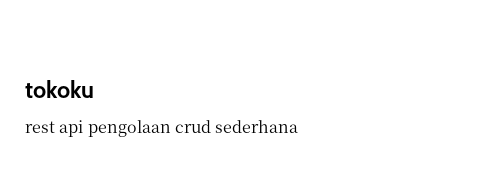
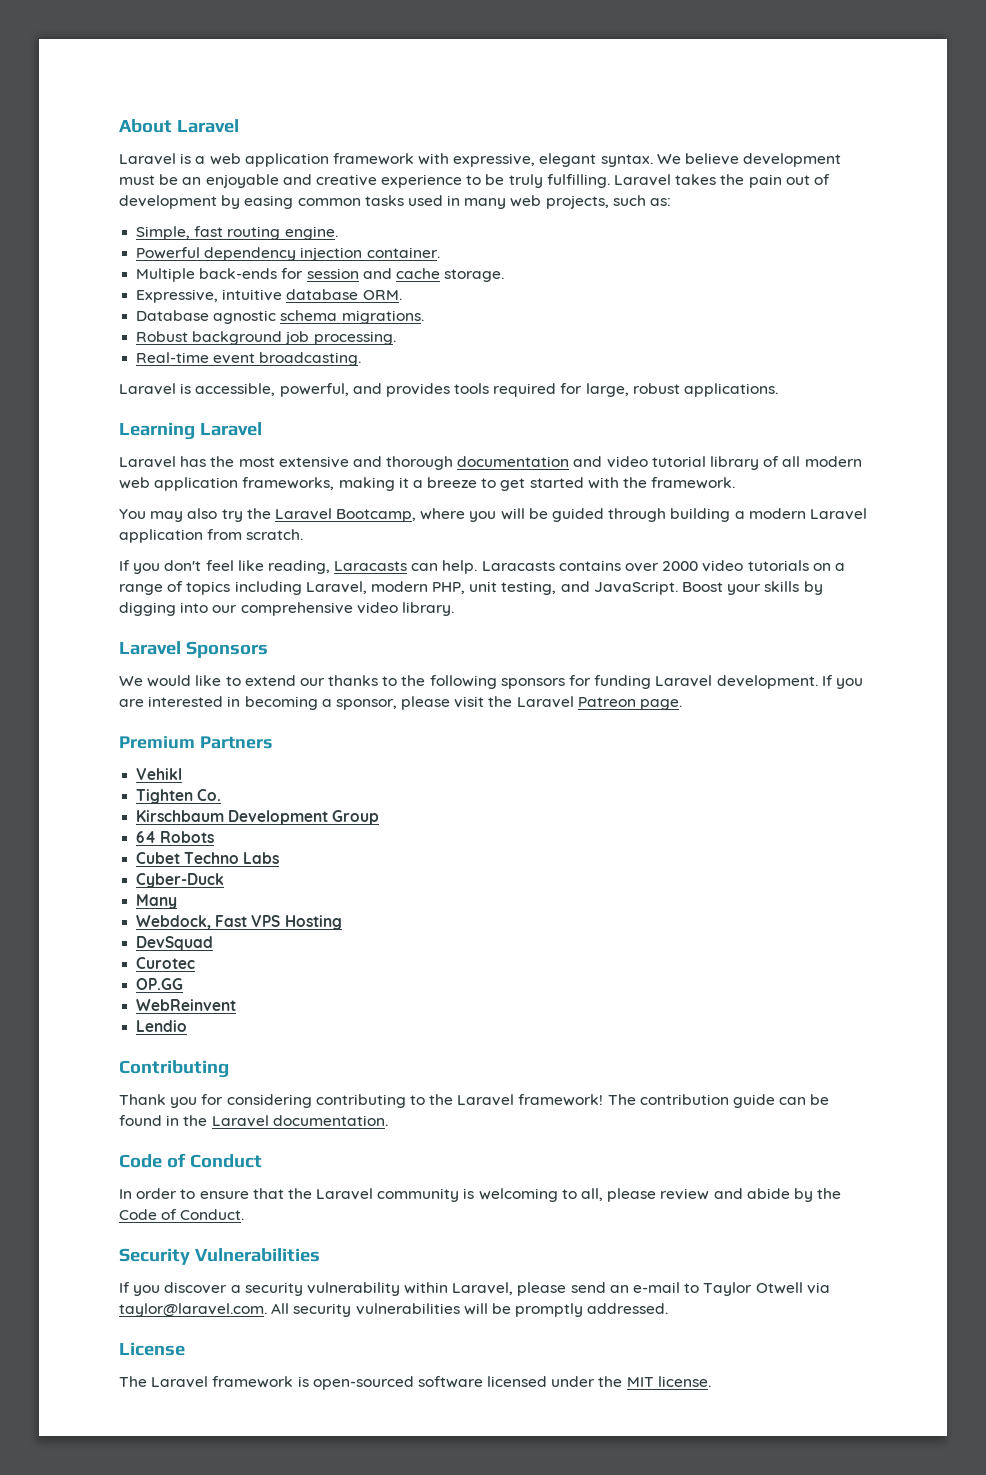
- tokoku
- rest api pengolaan crud sederhana
+ About Laravel
+ Laravel is a web application framework with expressive, elegant syntax. We believe development must be an enjoyable and creative experience to be truly fulfilling. Laravel takes the pain out of development by easing common tasks used in many web projects, such as:
+ Simple, fast routing engine.
+ Powerful dependency injection container.
+ Multiple back-ends for session and cache storage.
+ Expressive, intuitive database ORM.
+ Database agnostic schema migrations.
+ Robust background job processing.
+ Real-time event broadcasting.
+ Laravel is accessible, powerful, and provides tools required for large, robust applications.
+ Learning Laravel
+ Laravel has the most extensive and thorough documentation and video tutorial library of all modern web application frameworks, making it a breeze to get started with the framework.
+ You may also try the Laravel Bootcamp, where you will be guided through building a modern Laravel application from scratch.
+ If you don't feel like reading, Laracasts can help. Laracasts contains over 2000 video tutorials on a range of topics including Laravel, modern PHP, unit testing, and JavaScript. Boost your skills by digging into our comprehensive video library.
+ Laravel Sponsors
+ We would like to extend our thanks to the following sponsors for funding Laravel development. If you are interested in becoming a sponsor, please visit the Laravel Patreon page.
+ Premium Partners
+ Vehikl
+ Tighten Co.
+ Kirschbaum Development Group
+ 64 Robots
+ Cubet Techno Labs
+ Cyber-Duck
+ Many
+ Webdock, Fast VPS Hosting
+ DevSquad
+ Curotec
+ OP.GG
+ WebReinvent
+ Lendio
+ Contributing
+ Thank you for considering contributing to the Laravel framework! The contribution guide can be found in the Laravel documentation.
+ Code of Conduct
+ In order to ensure that the Laravel community is welcoming to all, please review and abide by the Code of Conduct.
+ Security Vulnerabilities
+ If you discover a security vulnerability within Laravel, please send an e-mail to Taylor Otwell via taylor@laravel.com. All security vulnerabilities will be promptly addressed.
+ License
+ The Laravel framework is open-sourced software licensed under the MIT license.

